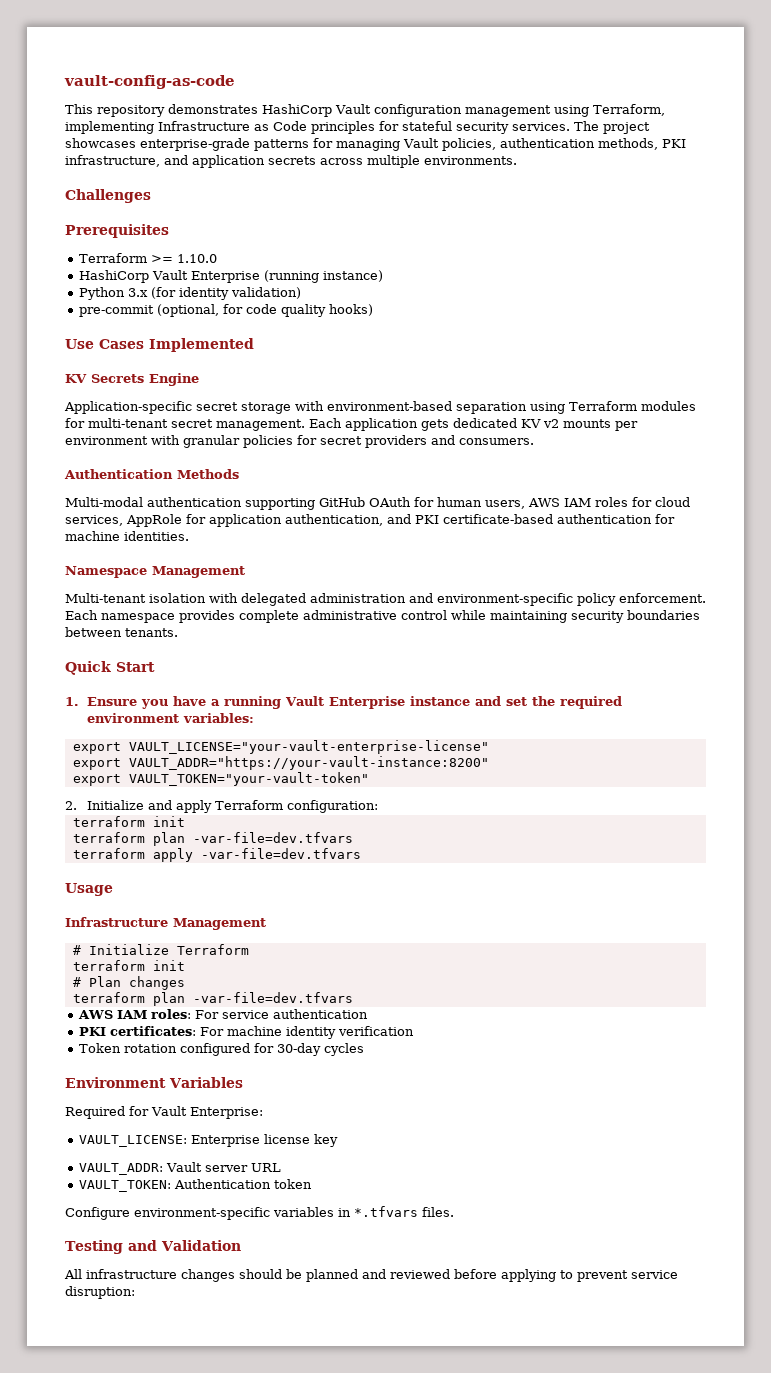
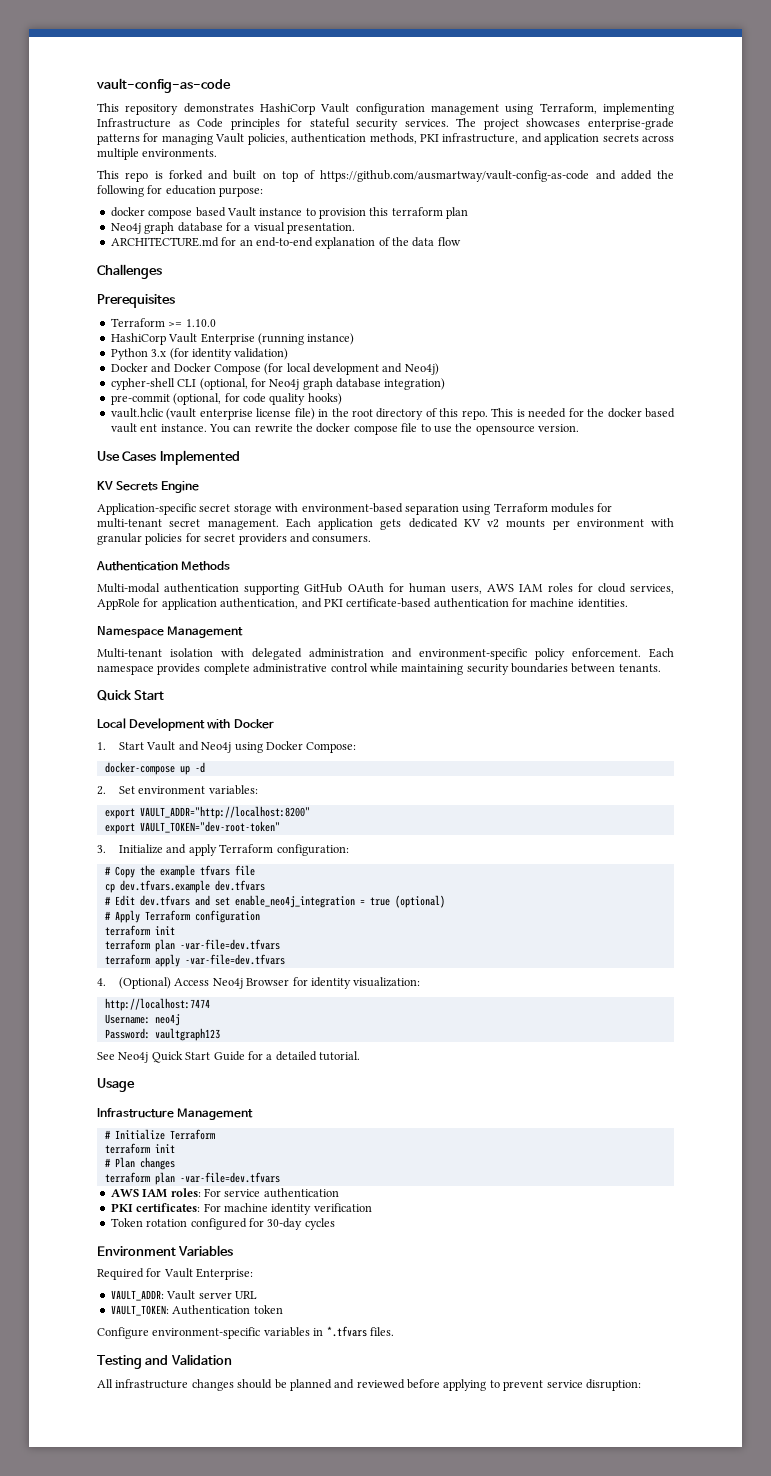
+ This repo is forked and built on top of https://github.com/ausmartway/vault-config-as-code and added the following for education purpose:
+ docker compose based Vault instance to provision this terraform plan
+ Neo4j graph database for a visual presentation.
+ ARCHITECTURE.md for an end-to-end explanation of the data flow
+ Docker and Docker Compose (for local development and Neo4j)
+ cypher-shell CLI (optional, for Neo4j graph database integration)
+ vault.hclic (vault enterprise license file) in the root directory of this repo. This is needed for the docker based vault ent instance. You can rewrite the docker compose file to use the opensource version.
- 1. Ensure you have a running Vault Enterprise instance and set the required environment variables:
+ Local Development with Docker
+ 1. Start Vault and Neo4j using Docker Compose:
+ docker-compose up -d
+ 2. Set environment variables:
- export VAULT_LICENSE="your-vault-enterprise-license"
- export VAULT_ADDR="https://your-vault-instance:8200"
- export VAULT_TOKEN="your-vault-token"
- 2. Initialize and apply Terraform configuration:
+ export VAULT_ADDR="http://localhost:8200"
+ export VAULT_TOKEN="dev-root-token"
+ 3. Initialize and apply Terraform configuration:
+ # Copy the example tfvars file
+ cp dev.tfvars.example dev.tfvars
+ # Edit dev.tfvars and set enable_neo4j_integration = true (optional)
+ # Apply Terraform configuration
+ 4. (Optional) Access Neo4j Browser for identity visualization:
+ http://localhost:7474
+ Username: neo4j
+ Password: vaultgraph123
+ See Neo4j Quick Start Guide for a detailed tutorial.
- VAULT_LICENSE: Enterprise license key

